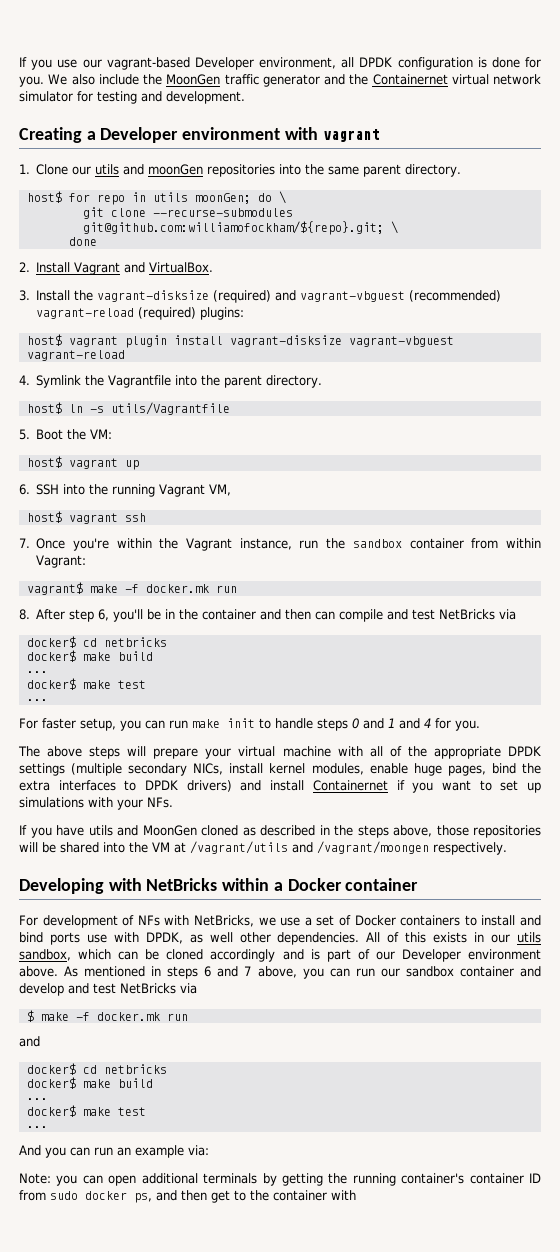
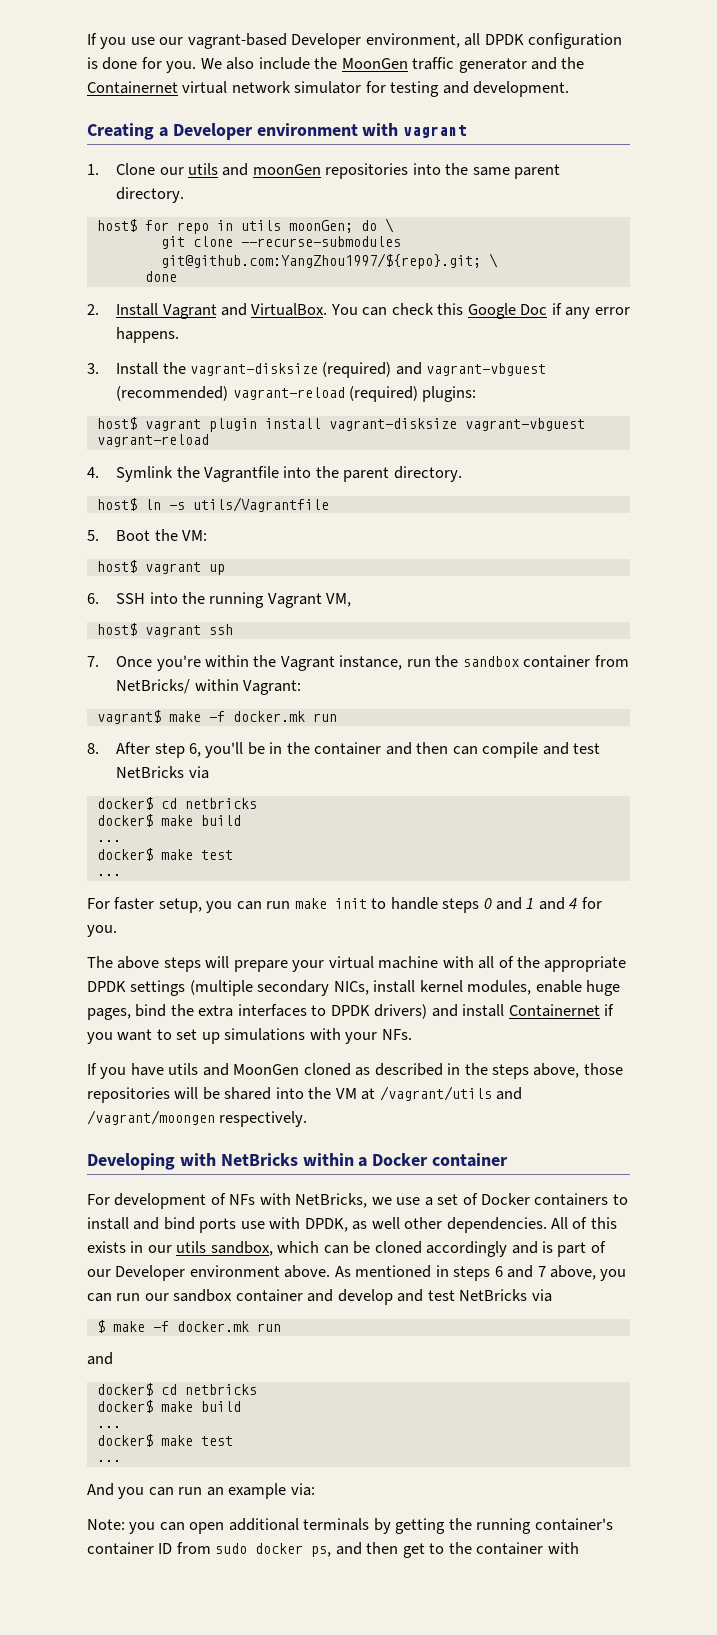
- git clone --recurse-submodules git@github.com:williamofockham/${repo}.git; \
+ git clone --recurse-submodules git@github.com:YangZhou1997/${repo}.git; \
+ You can check this Google Doc if any error happens.
- 7. Once you're within the Vagrant instance, run the sandbox container from within Vagrant:
+ 7. Once you're within the Vagrant instance, run the sandbox container from NetBricks/ within Vagrant:

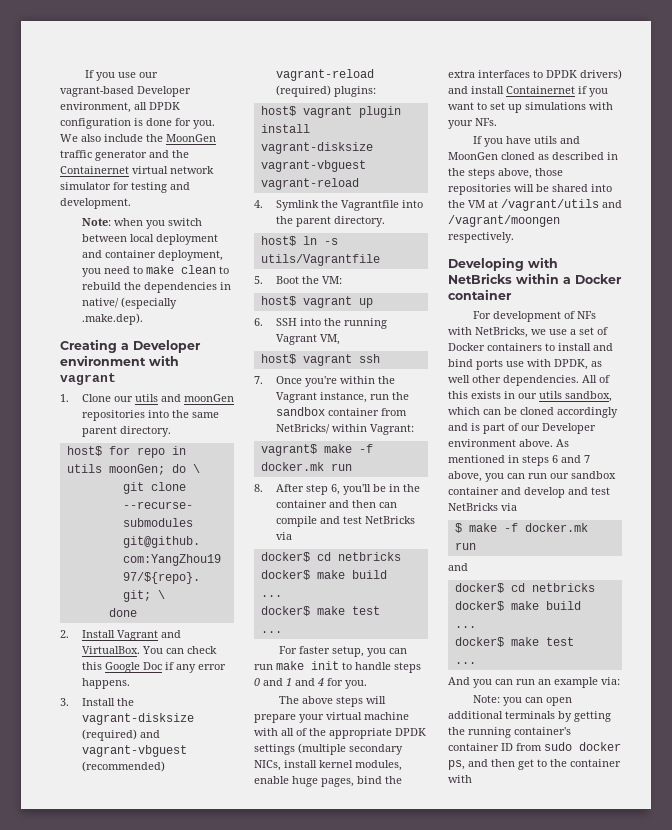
+ Note: when you switch between local deployment and container deployment, you need to make clean to rebuild the dependencies in native/ (especially .make.dep).

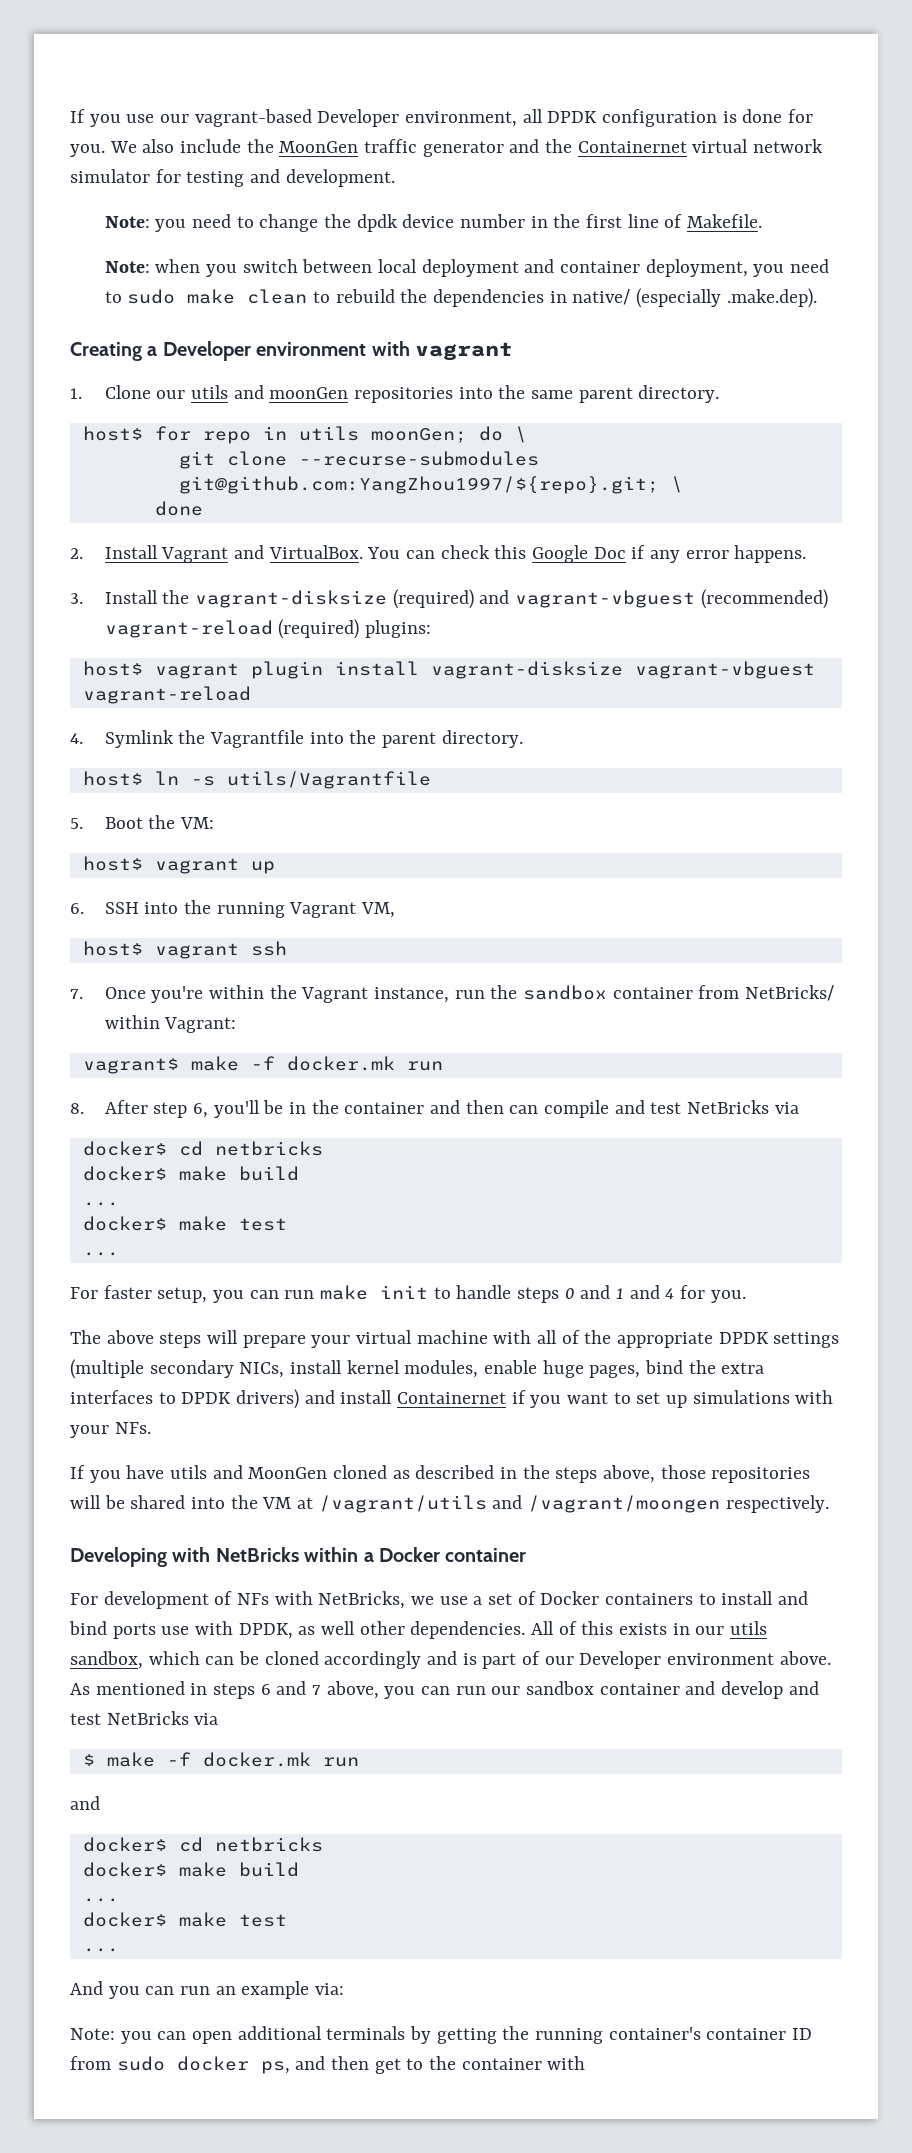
+ Note: you need to change the dpdk device number in the first line of Makefile.
- Note: when you switch between local deployment and container deployment, you need to make clean to rebuild the dependencies in native/ (especially .make.dep).
+ Note: when you switch between local deployment and container deployment, you need to sudo make clean to rebuild the dependencies in native/ (especially .make.dep).

